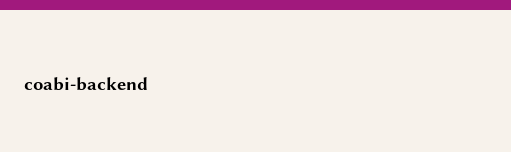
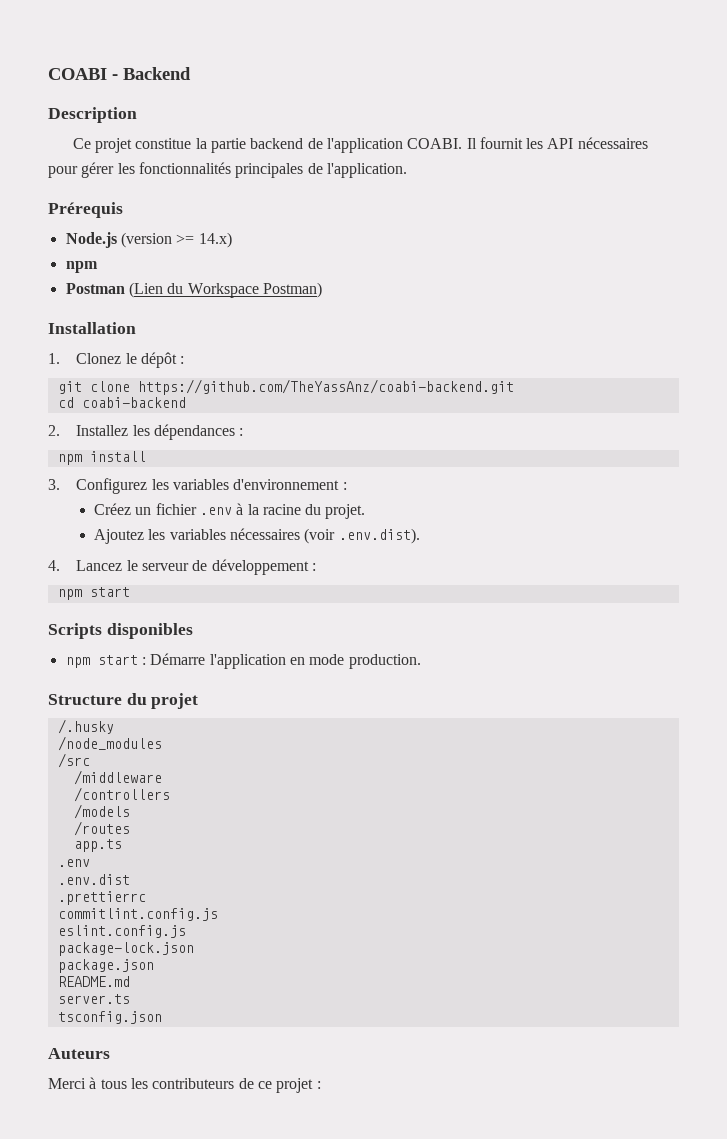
- coabi-backend
+ COABI - Backend
+ Description
+ Ce projet constitue la partie backend de l'application COABI. Il fournit les API nécessaires pour gérer les fonctionnalités principales de l'application.
+ Prérequis
+ Node.js (version >= 14.x)
+ npm
+ Postman (Lien du Workspace Postman)
+ Installation
+ 1. Clonez le dépôt :
+ git clone https://github.com/TheYassAnz/coabi-backend.git
+ cd coabi-backend
+ 2. Installez les dépendances :
+ npm install
+ 3. Configurez les variables d'environnement :
+ Créez un fichier .env à la racine du projet.
+ Ajoutez les variables nécessaires (voir .env.dist).
+ 4. Lancez le serveur de développement :
+ npm start
+ Scripts disponibles
+ npm start : Démarre l'application en mode production.
+ Structure du projet
+ /.husky
+ /node_modules
+ /src
+ /middleware
+ /controllers
+ /models
+ /routes
+ app.ts
+ .env
+ .env.dist
+ .prettierrc
+ commitlint.config.js
+ eslint.config.js
+ package-lock.json
+ package.json
+ README.md
+ server.ts
+ tsconfig.json
+ Auteurs
+ Merci à tous les contributeurs de ce projet :

